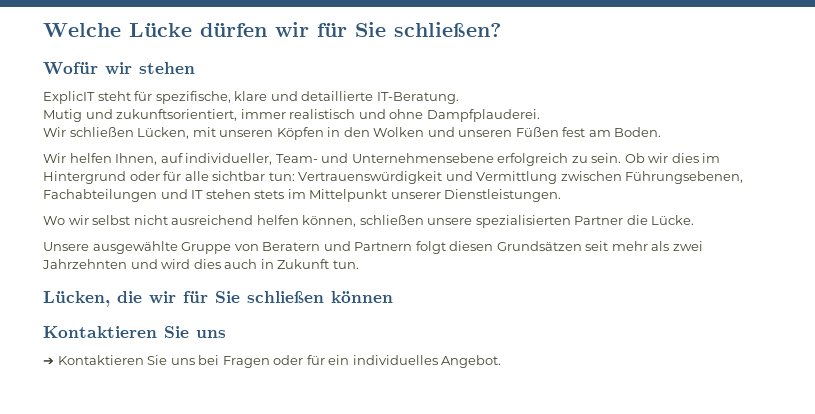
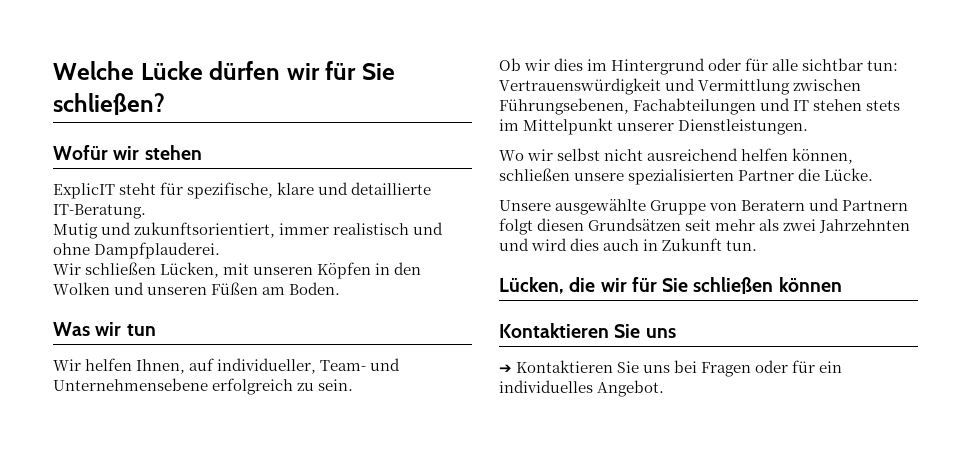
- Wir schließen Lücken, mit unseren Köpfen in den Wolken und unseren Füßen fest am Boden.
+ Wir schließen Lücken, mit unseren Köpfen in den Wolken und unseren Füßen am Boden.
+ Was wir tun
- Wir helfen Ihnen, auf individueller, Team- und Unternehmensebene erfolgreich zu sein. Ob wir dies im Hintergrund oder für alle sichtbar tun: Vertrauenswürdigkeit und Vermittlung zwischen Führungsebenen, Fachabteilungen und IT stehen stets im Mittelpunkt unserer Dienstleistungen.
+ Wir helfen Ihnen, auf individueller, Team- und Unternehmensebene erfolgreich zu sein.
+ Ob wir dies im Hintergrund oder für alle sichtbar tun: Vertrauenswürdigkeit und Vermittlung zwischen Führungsebenen, Fachabteilungen und IT stehen stets im Mittelpunkt unserer Dienstleistungen.

